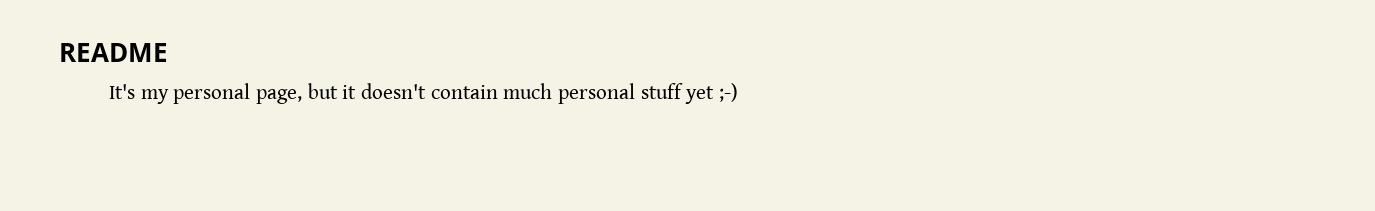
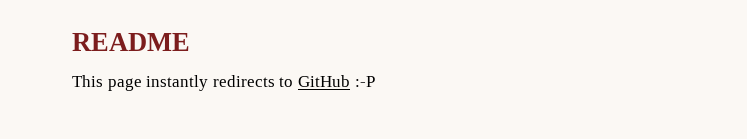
- It's my personal page, but it doesn't contain much personal stuff yet ;-)
+ This page instantly redirects to GitHub :-P

